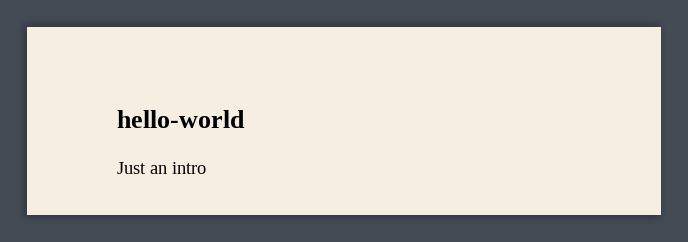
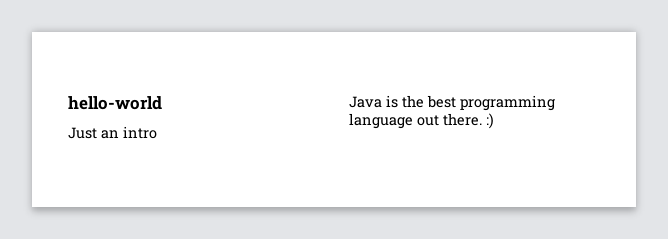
+ Java is the best programming language out there. :)

